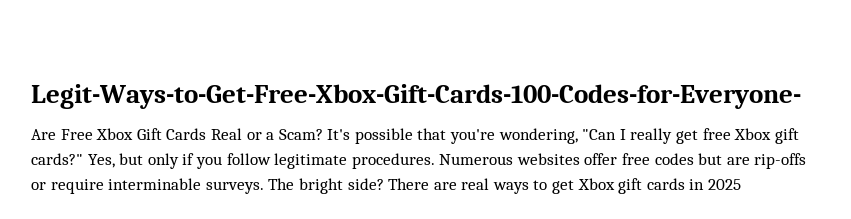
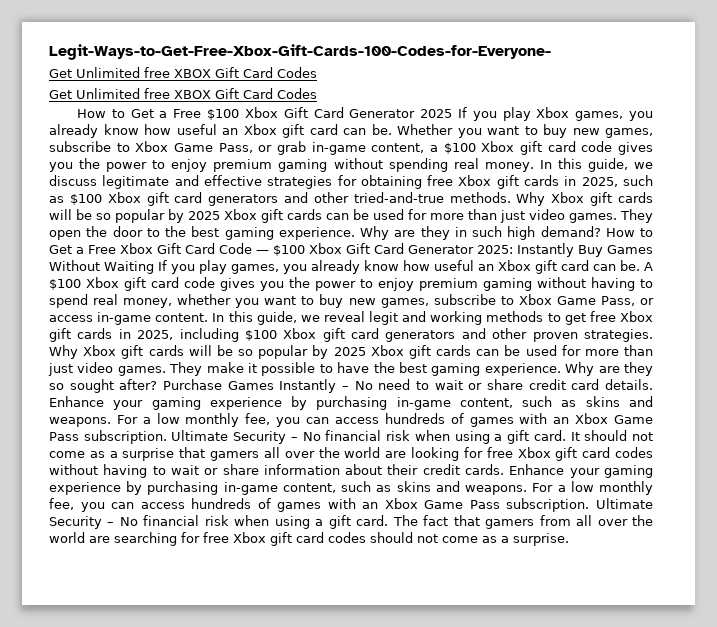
  Legit-Ways-to-Get-Free-Xbox-Gift-Cards-100-Codes-for-Everyone-
- Are Free Xbox Gift Cards Real or a Scam? It's possible that you're wondering, "Can I really get free Xbox gift cards?" Yes, but only if you follow legitimate procedures. Numerous websites offer free codes but are rip-offs or require interminable surveys. The bright side? There are real ways to get Xbox gift cards in 2025
+ Get Unlimited free XBOX Gift Card Codes
+ Get Unlimited free XBOX Gift Card Codes
+ How to Get a Free $100 Xbox Gift Card Generator 2025 If you play Xbox games, you already know how useful an Xbox gift card can be. Whether you want to buy new games, subscribe to Xbox Game Pass, or grab in-game content, a $100 Xbox gift card code gives you the power to enjoy premium gaming without spending real money. In this guide, we discuss legitimate and effective strategies for obtaining free Xbox gift cards in 2025, such as $100 Xbox gift card generators and other tried-and-true methods. Why Xbox gift cards will be so popular by 2025 Xbox gift cards can be used for more than just video games. They open the door to the best gaming experience. Why are they in such high demand? How to Get a Free Xbox Gift Card Code — $100 Xbox Gift Card Generator 2025: Instantly Buy Games Without Waiting If you play games, you already know how useful an Xbox gift card can be. A $100 Xbox gift card code gives you the power to enjoy premium gaming without having to spend real money, whether you want to buy new games, subscribe to Xbox Game Pass, or access in-game content. In this guide, we reveal legit and working methods to get free Xbox gift cards in 2025, including $100 Xbox gift card generators and other proven strategies. Why Xbox gift cards will be so popular by 2025 Xbox gift cards can be used for more than just video games. They make it possible to have the best gaming experience. Why are they so sought after? Purchase Games Instantly – No need to wait or share credit card details. Enhance your gaming experience by purchasing in-game content, such as skins and weapons. For a low monthly fee, you can access hundreds of games with an Xbox Game Pass subscription. Ultimate Security – No financial risk when using a gift card. It should not come as a surprise that gamers all over the world are looking for free Xbox gift card codes without having to wait or share information about their credit cards. Enhance your gaming experience by purchasing in-game content, such as skins and weapons. For a low monthly fee, you can access hundreds of games with an Xbox Game Pass subscription. Ultimate Security – No financial risk when using a gift card. The fact that gamers from all over the world are searching for free Xbox gift card codes should not come as a surprise.

